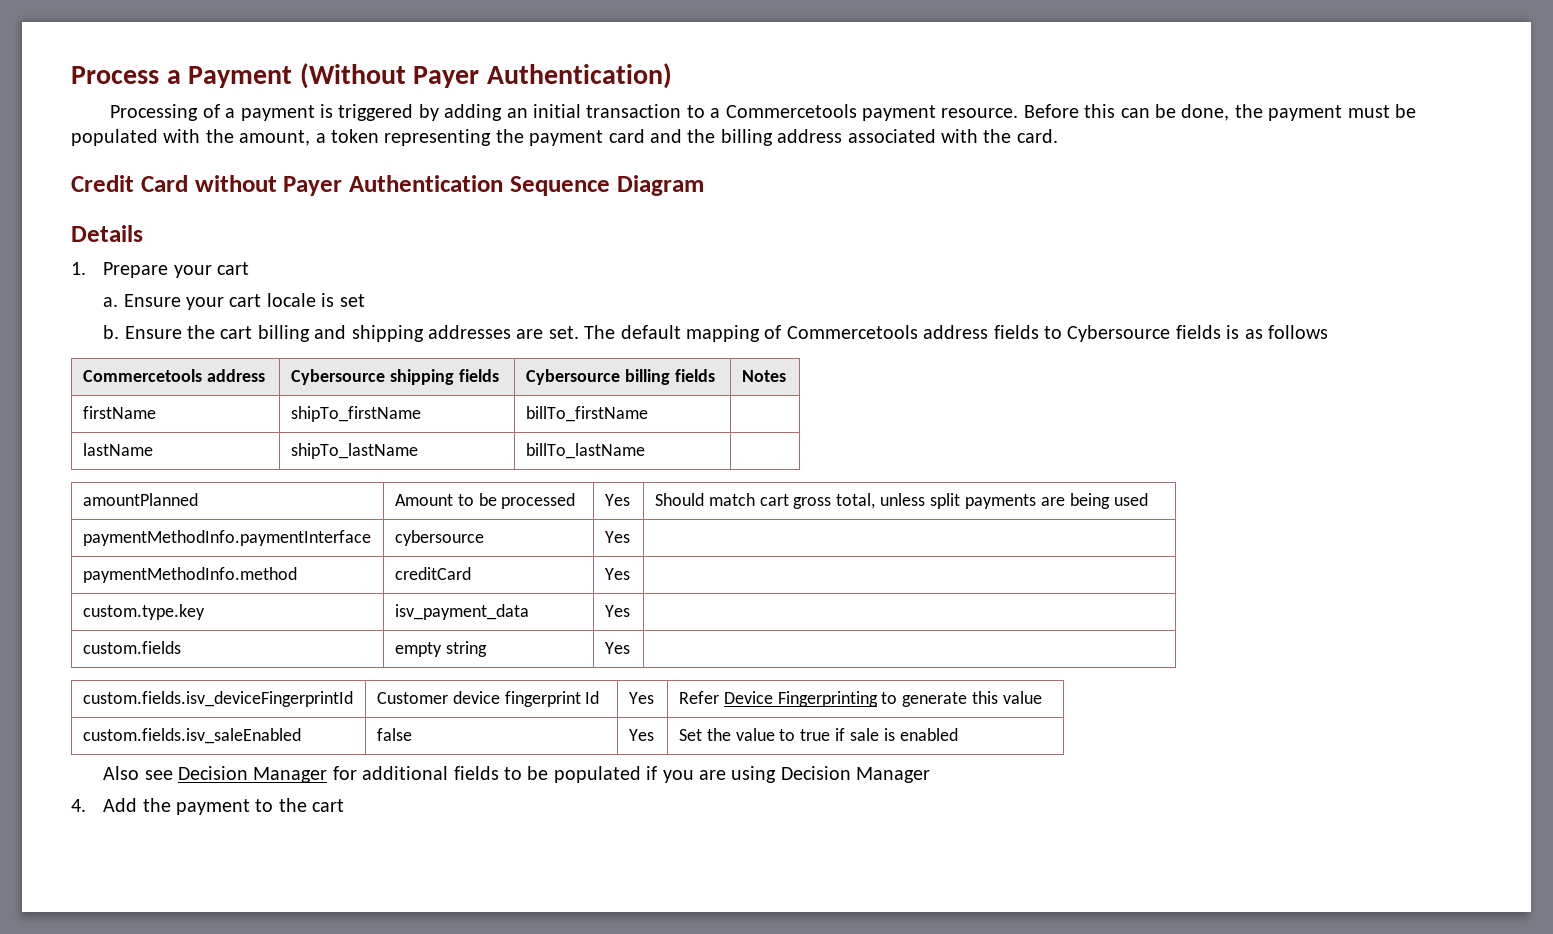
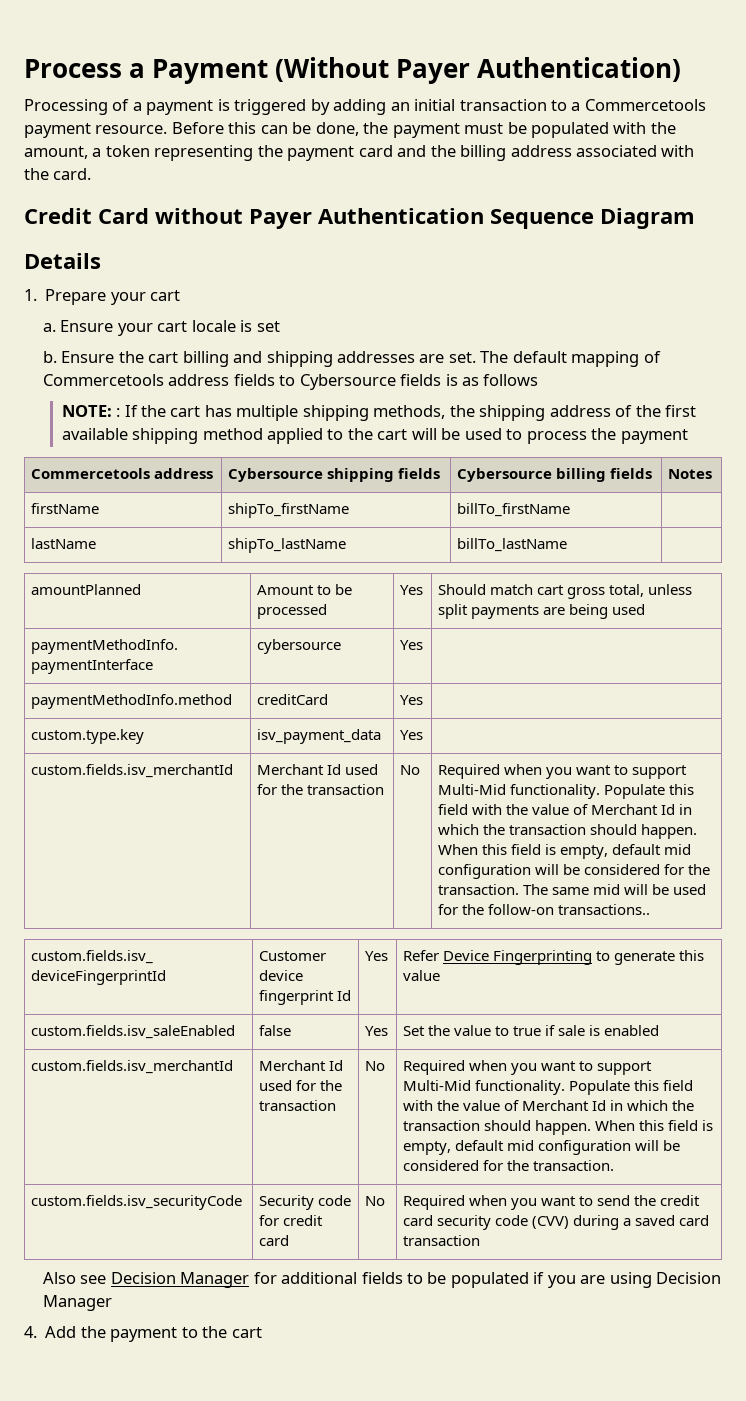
+ NOTE: : If the cart has multiple shipping methods, the shipping address of the first available shipping method applied to the cart will be used to process the payment
- custom.fields | empty string | Yes
+ custom.fields.isv_merchantId | Merchant Id used for the transaction | No | Required when you want to support Multi-Mid functionality. Populate this field with the value of Merchant Id in which the transaction should happen. When this field is empty, default mid configuration will be considered for the transaction. The same mid will be used for the follow-on transactions..
  custom.fields.isv_saleEnabled | false | Yes | Set the value to true if sale is enabled
+ custom.fields.isv_merchantId | Merchant Id used for the transaction | No | Required when you want to support Multi-Mid functionality. Populate this field with the value of Merchant Id in which the transaction should happen. When this field is empty, default mid configuration will be considered for the transaction.
+ custom.fields.isv_securityCode | Security code for credit card | No | Required when you want to send the credit card security code (CVV) during a saved card transaction

